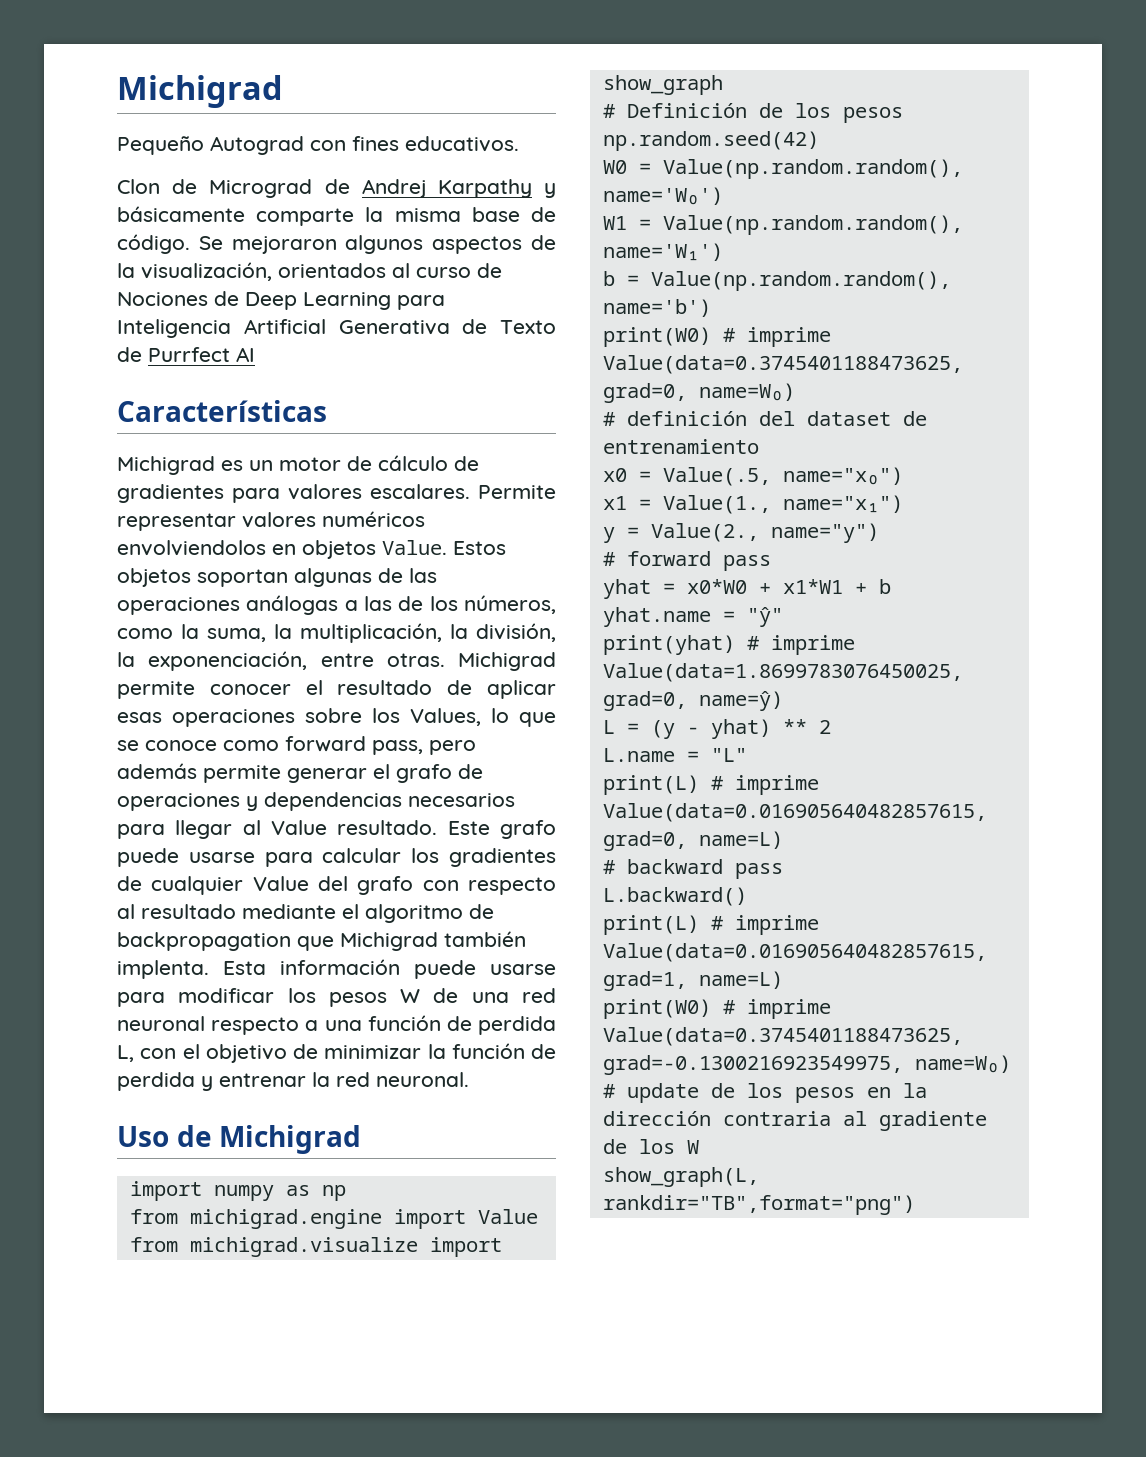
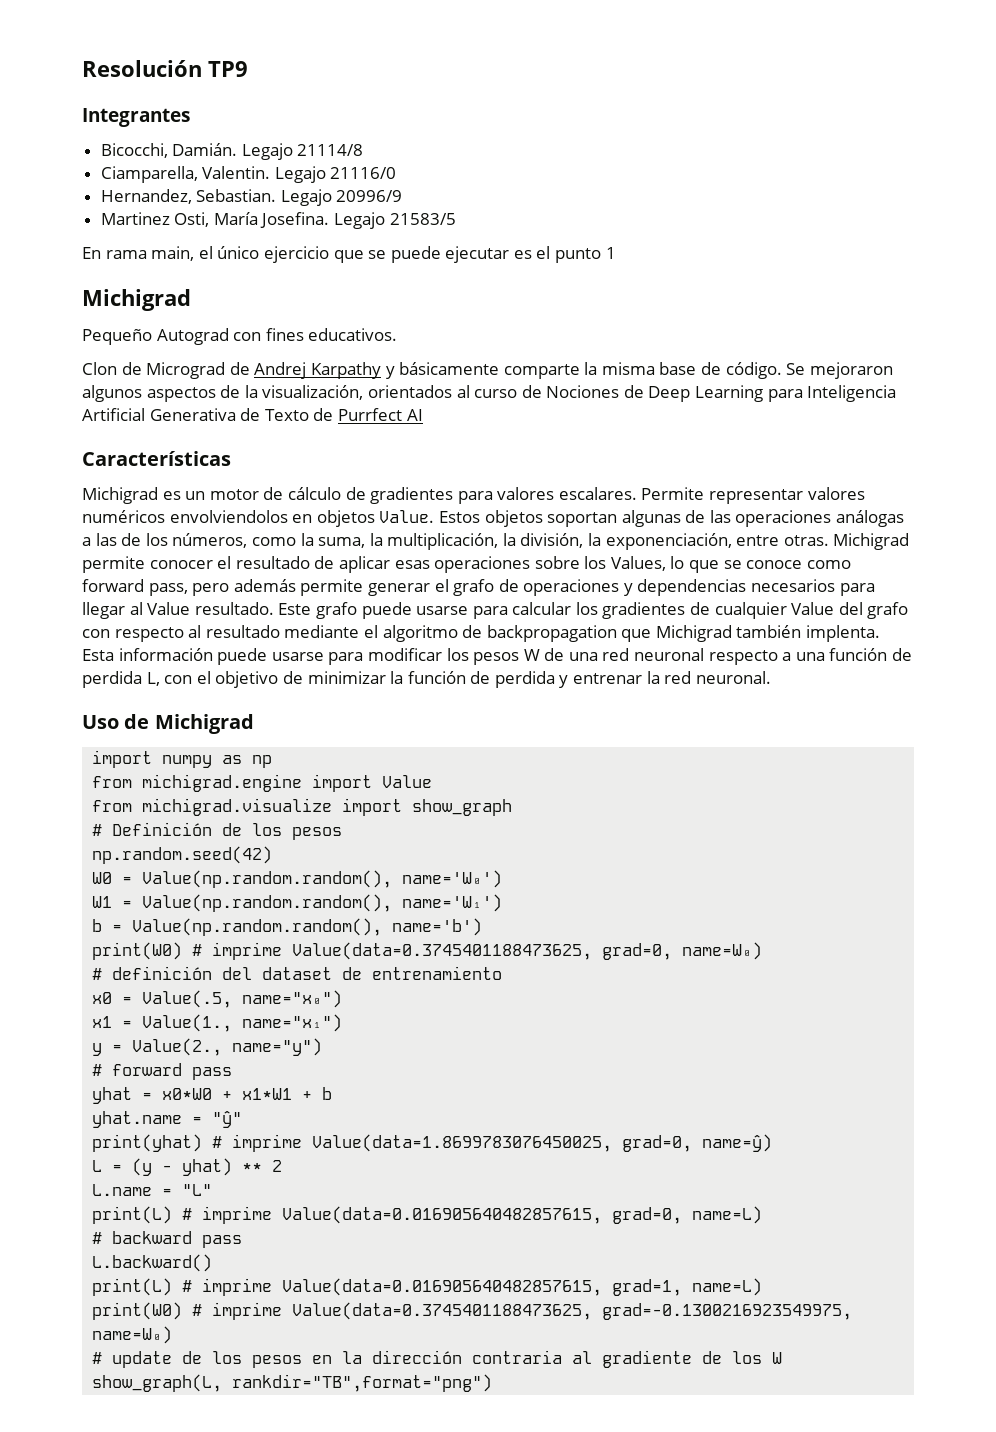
+ Resolución TP9
+ Integrantes
+ Bicocchi, Damián. Legajo 21114/8
+ Ciamparella, Valentin. Legajo 21116/0
+ Hernandez, Sebastian. Legajo 20996/9
+ Martinez Osti, María Josefina. Legajo 21583/5
+ En rama main, el único ejercicio que se puede ejecutar es el punto 1

